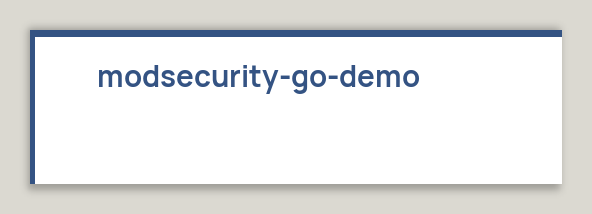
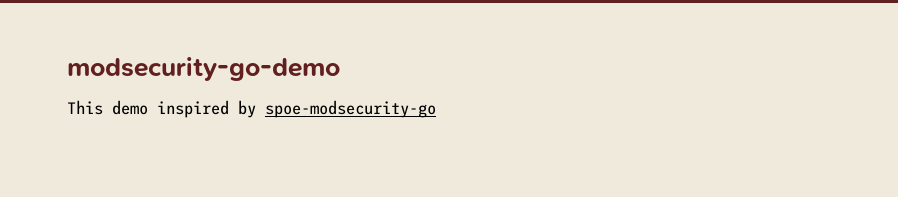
+ This demo inspired by spoe-modsecurity-go

